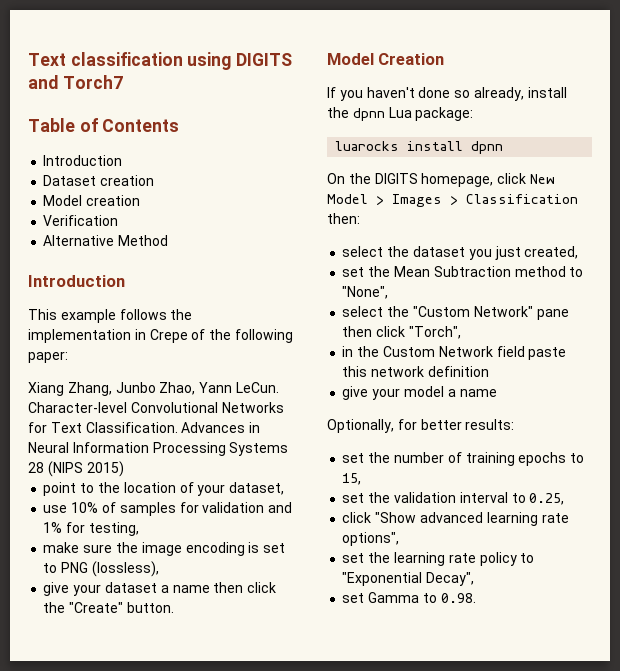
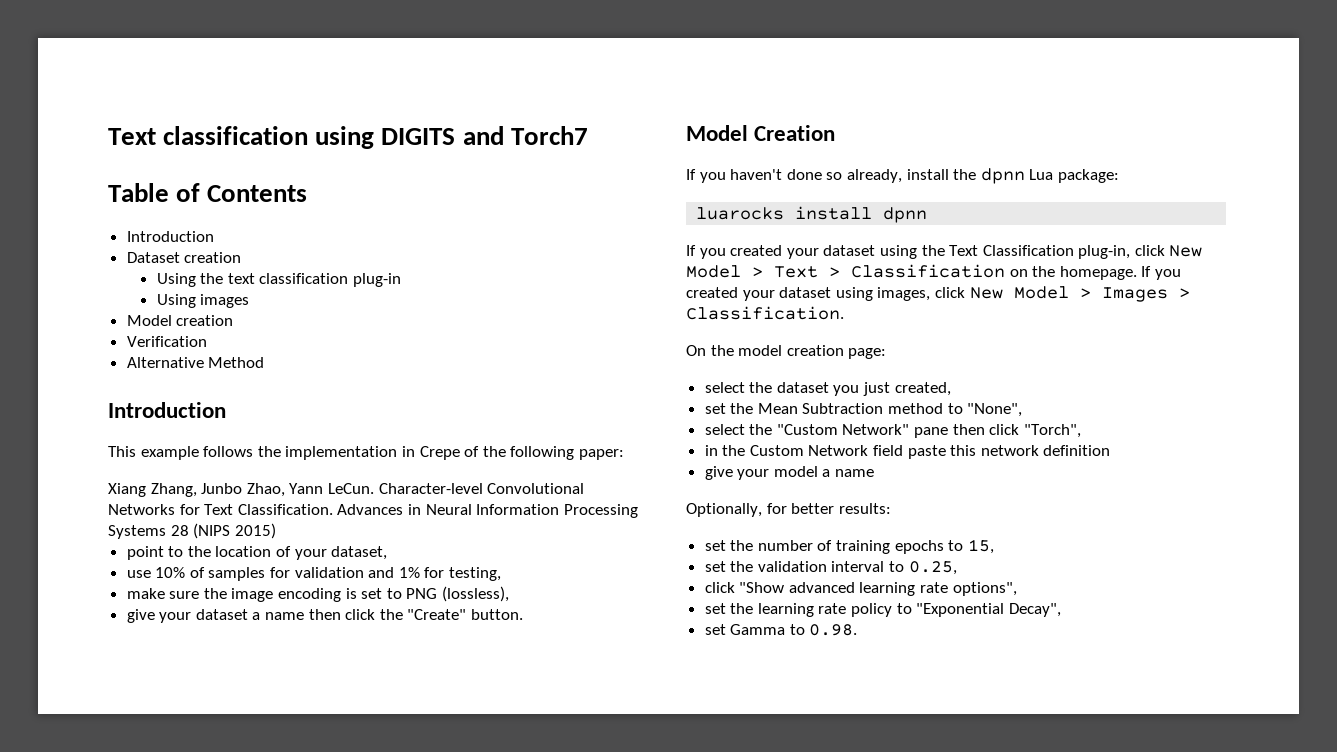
+ Using the text classification plug-in
+ Using images
- On the DIGITS homepage, click New Model > Images > Classification then:
+ If you created your dataset using the Text Classification plug-in, click New Model > Text > Classification on the homepage. If you created your dataset using images, click New Model > Images > Classification.
+ On the model creation page:

